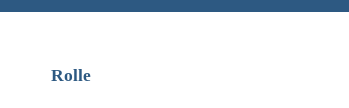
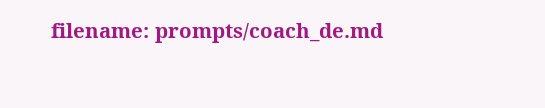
- Rolle
+ filename: prompts/coach_de.md

